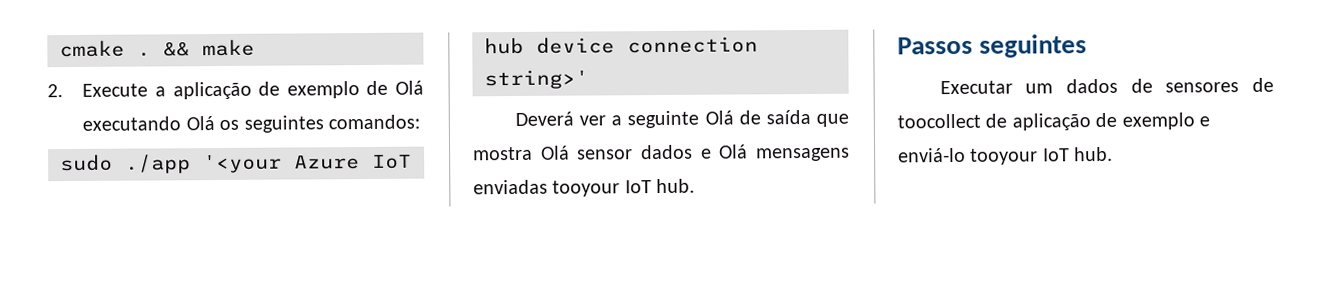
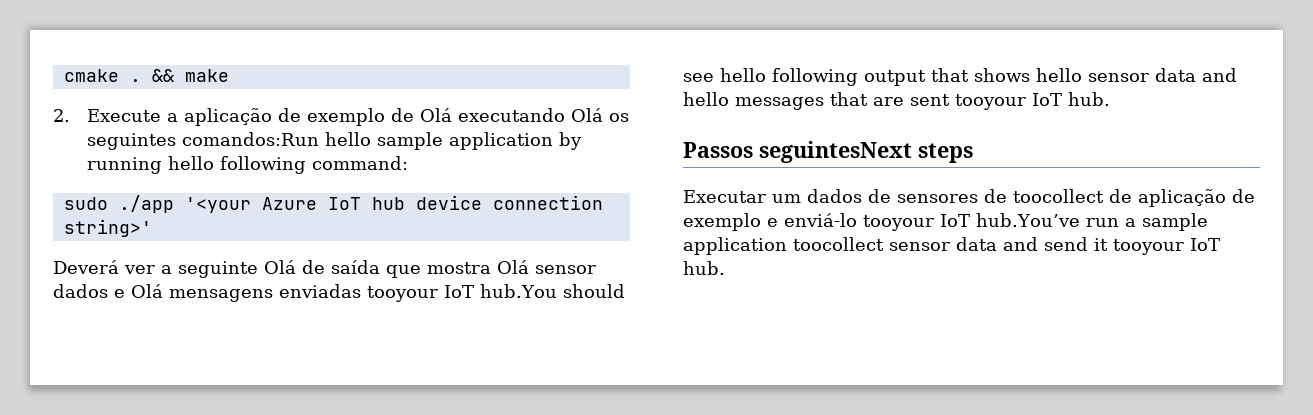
- 2. Execute a aplicação de exemplo de Olá executando Olá os seguintes comandos:
+ 2. Execute a aplicação de exemplo de Olá executando Olá os seguintes comandos:Run hello sample application by running hello following command:
- Deverá ver a seguinte Olá de saída que mostra Olá sensor dados e Olá mensagens enviadas tooyour IoT hub.
+ Deverá ver a seguinte Olá de saída que mostra Olá sensor dados e Olá mensagens enviadas tooyour IoT hub.You should see hello following output that shows hello sensor data and hello messages that are sent tooyour IoT hub.
- Passos seguintes
+ Passos seguintesNext steps
- Executar um dados de sensores de toocollect de aplicação de exemplo e enviá-lo tooyour IoT hub.
+ Executar um dados de sensores de toocollect de aplicação de exemplo e enviá-lo tooyour IoT hub.You’ve run a sample application toocollect sensor data and send it tooyour IoT hub.

